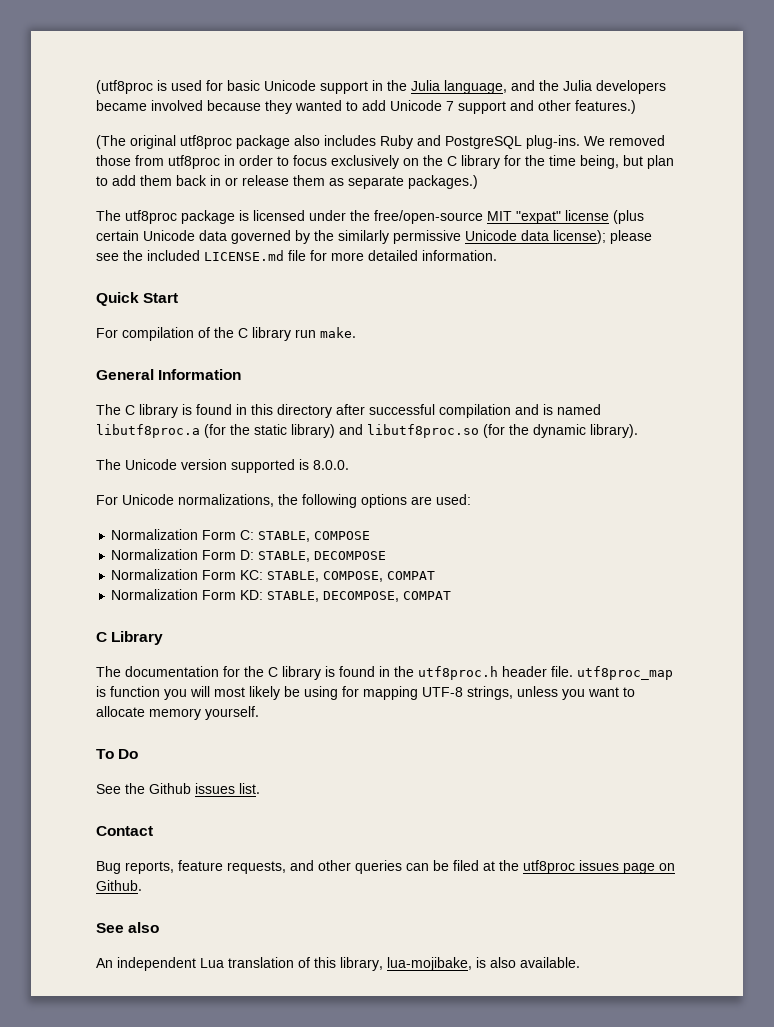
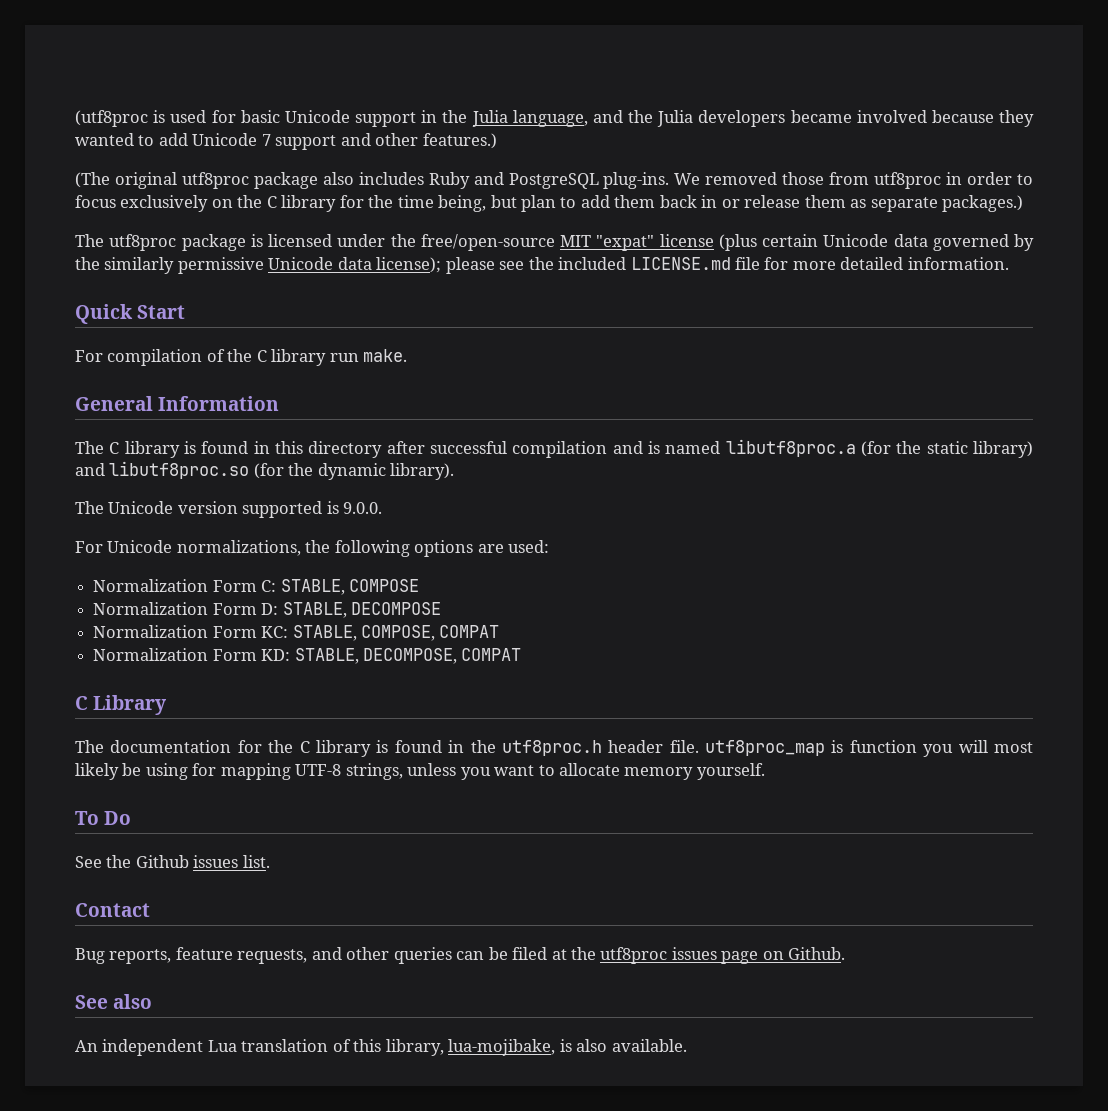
- The Unicode version supported is 8.0.0.
+ The Unicode version supported is 9.0.0.

